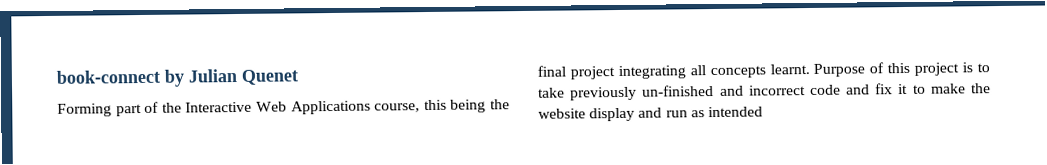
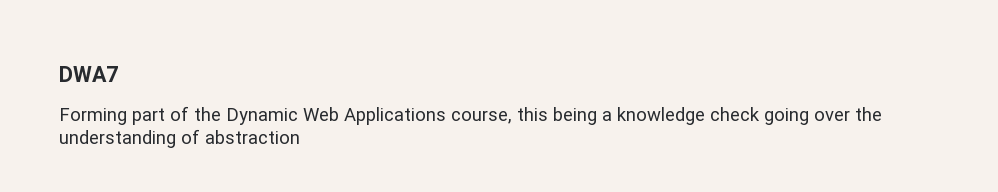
- book-connect by Julian Quenet
+ DWA7
- Forming part of the Interactive Web Applications course, this being the final project integrating all concepts learnt. Purpose of this project is to take previously un-finished and incorrect code and fix it to make the website display and run as intended
+ Forming part of the Dynamic Web Applications course, this being a knowledge check going over the understanding of abstraction

